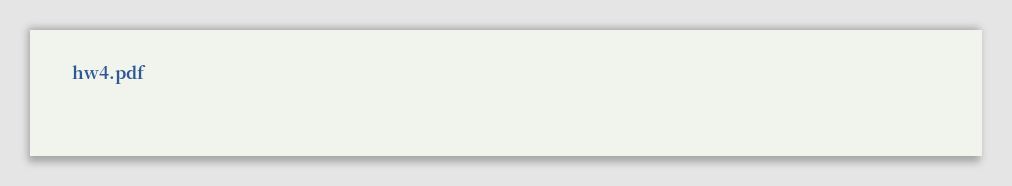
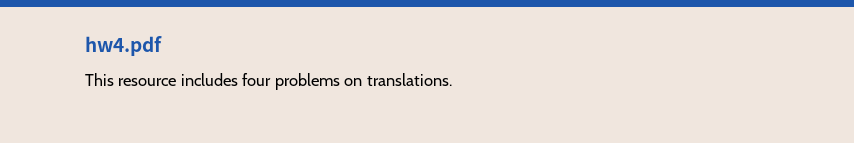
+ This resource includes four problems on translations.

